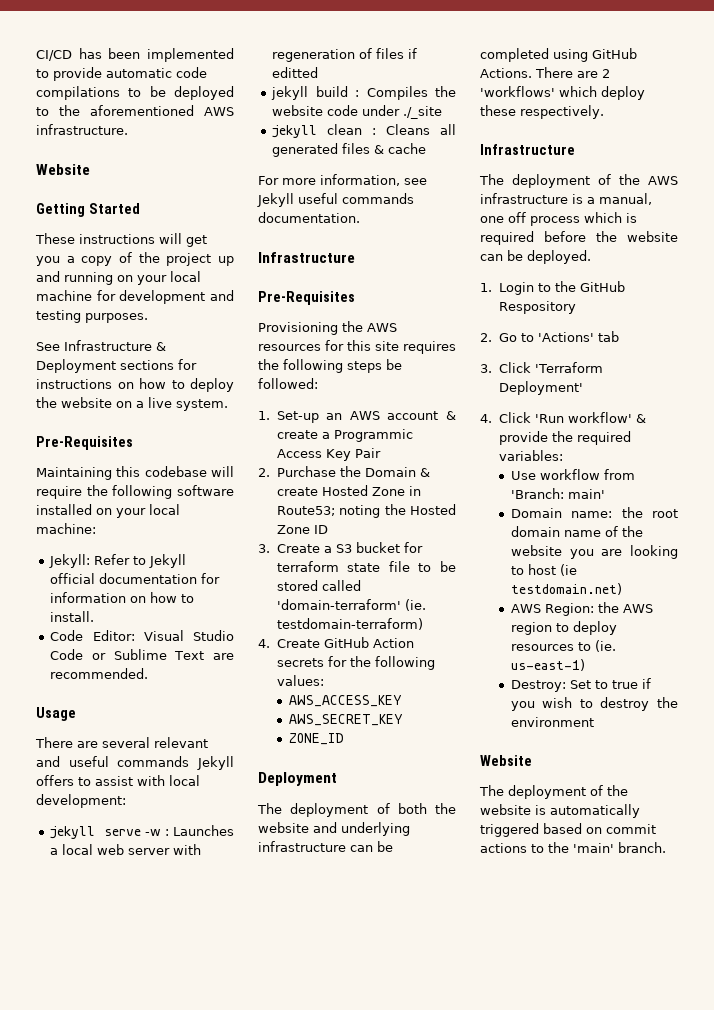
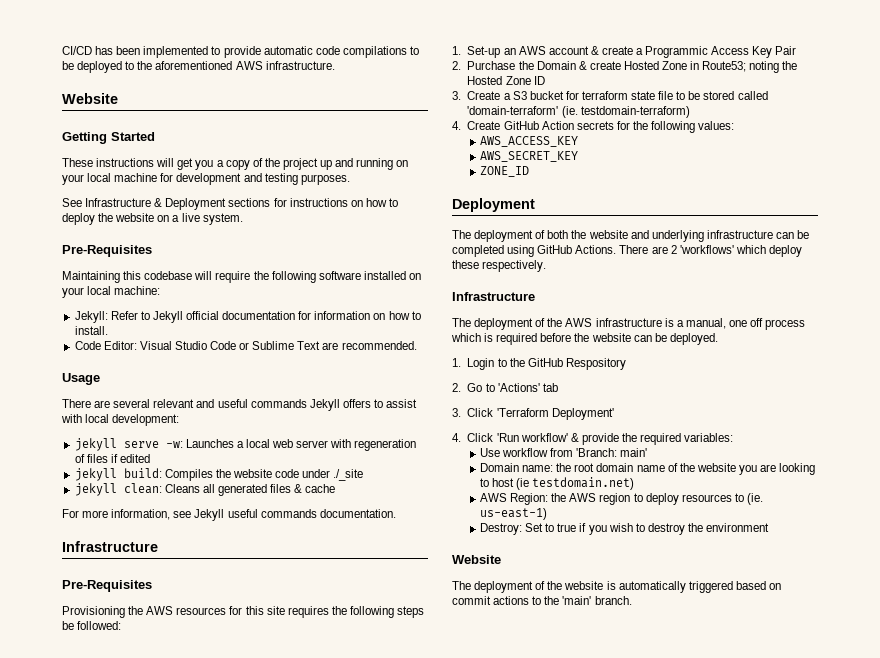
- jekyll serve -w : Launches a local web server with regeneration of files if editted
- jekyll build : Compiles the website code under ./_site
+ jekyll serve -w: Launches a local web server with regeneration of files if edited
+ jekyll build: Compiles the website code under ./_site
- jekyll clean : Cleans all generated files & cache
+ jekyll clean: Cleans all generated files & cache

